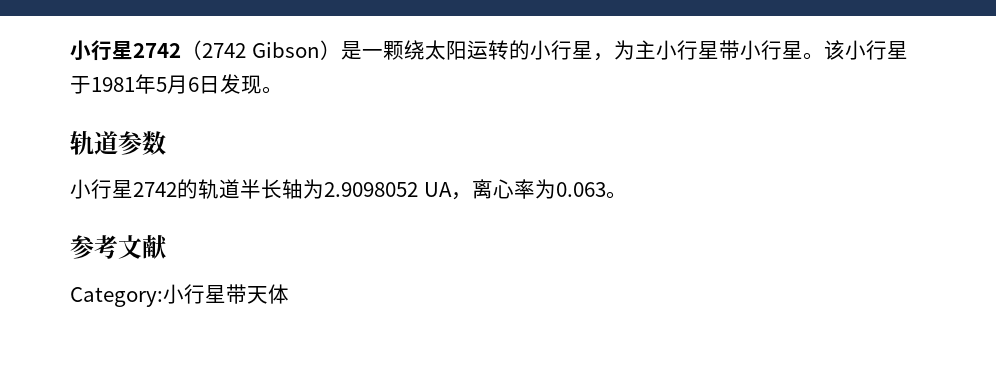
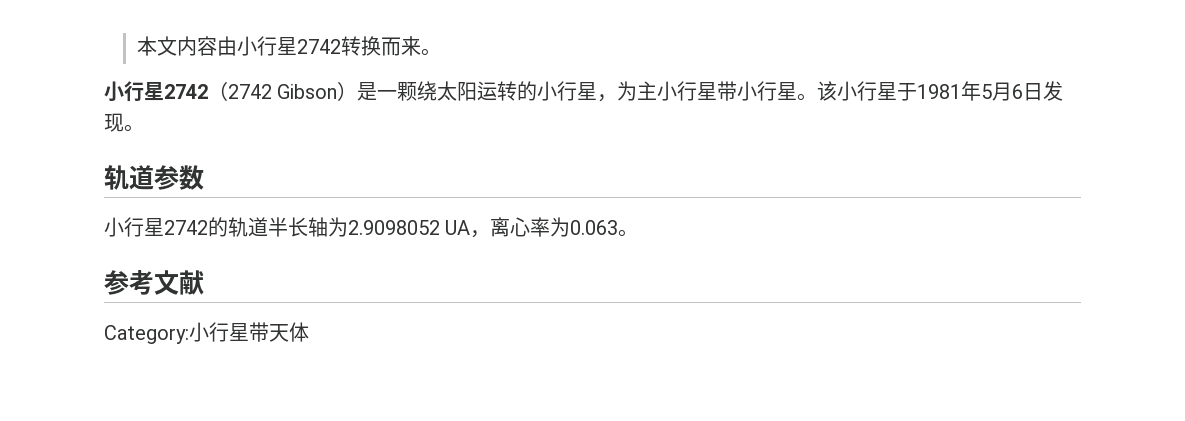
+ 本文内容由小行星2742转换而来。

